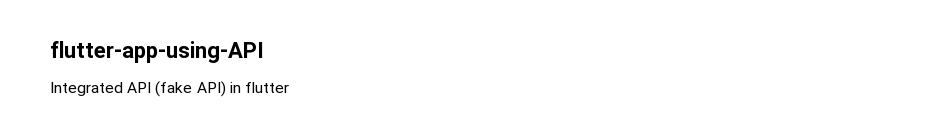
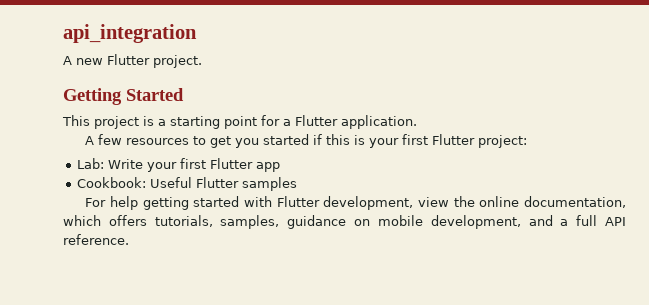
- flutter-app-using-API
- Integrated API (fake API) in flutter
+ api_integration
+ A new Flutter project.
+ Getting Started
+ This project is a starting point for a Flutter application.
+ A few resources to get you started if this is your first Flutter project:
+ Lab: Write your first Flutter app
+ Cookbook: Useful Flutter samples
+ For help getting started with Flutter development, view the online documentation, which offers tutorials, samples, guidance on mobile development, and a full API reference.

